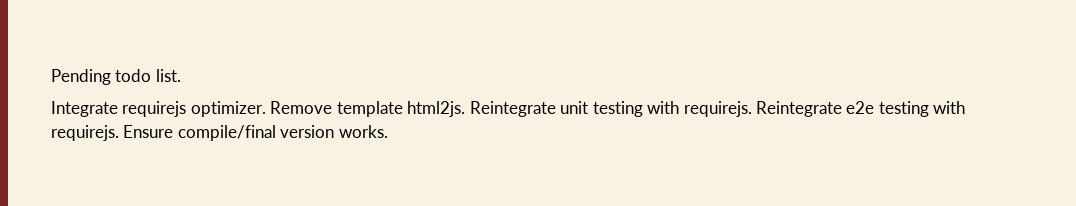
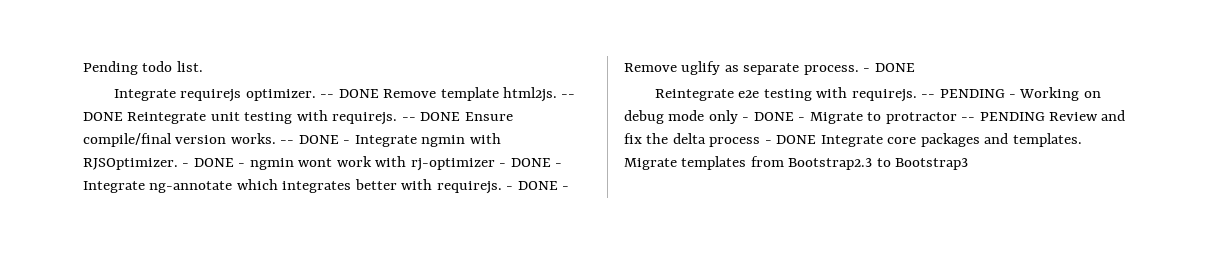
- Remove template html2js.
+ -- DONE Remove template html2js.
- Reintegrate unit testing with requirejs. Reintegrate e2e testing with requirejs.
+ -- DONE Reintegrate unit testing with requirejs. -- DONE Ensure compile/final version works. -- DONE - Integrate ngmin with RJSOptimizer. - DONE - ngmin wont work with rj-optimizer - DONE - Integrate ng-annotate which integrates better with requirejs. - DONE - Remove uglify as separate process. - DONE
+ Reintegrate e2e testing with requirejs.
- Ensure compile/final version works.
+ -- PENDING - Working on debug mode only - DONE - Migrate to protractor -- PENDING Review and fix the delta process - DONE Integrate core packages and templates. Migrate templates from Bootstrap2.3 to Bootstrap3

